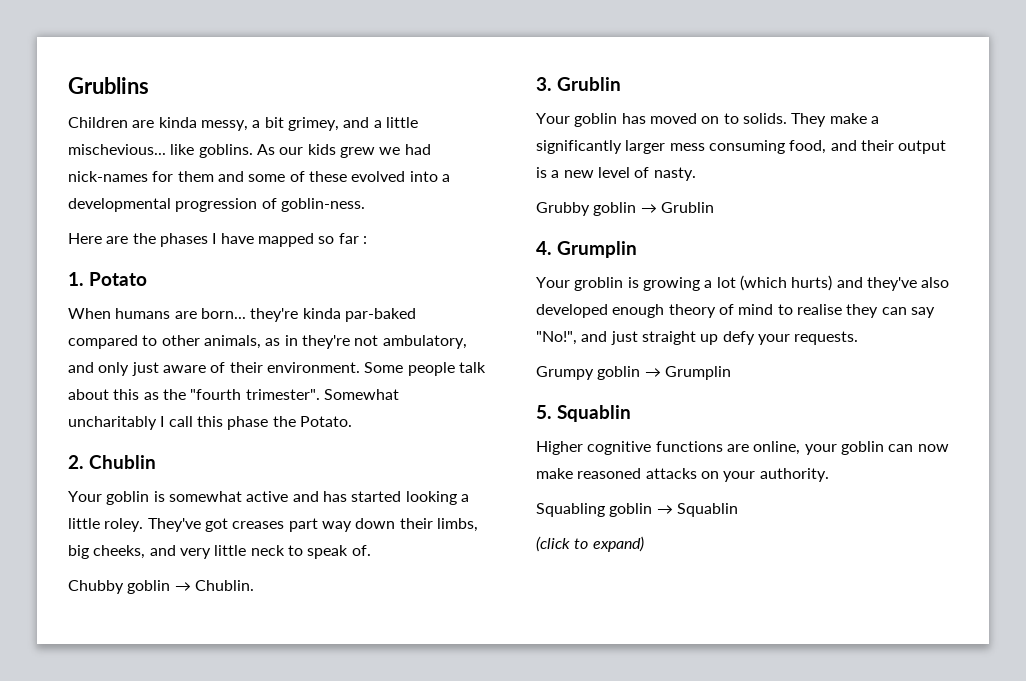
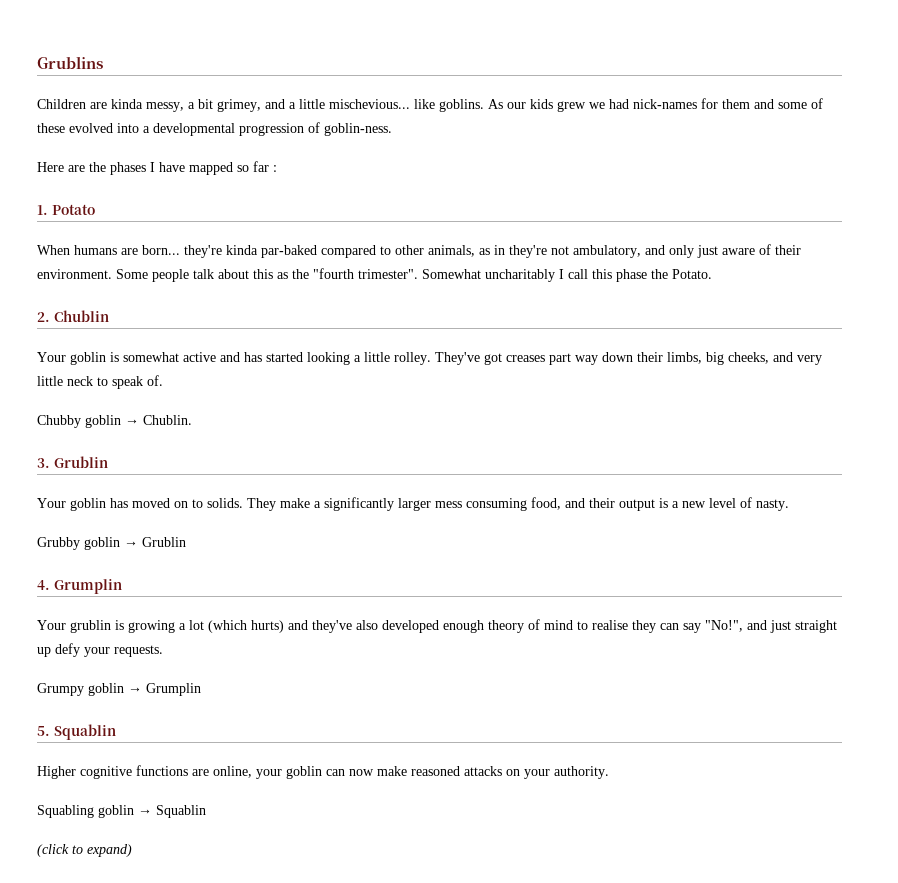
- Your goblin is somewhat active and has started looking a little roley.
+ Your goblin is somewhat active and has started looking a little rolley.
- Your groblin is growing a lot (which hurts) and they've also developed enough theory of mind to realise they can say "No!", and just straight up defy your requests.
+ Your grublin is growing a lot (which hurts) and they've also developed enough theory of mind to realise they can say "No!", and just straight up defy your requests.

